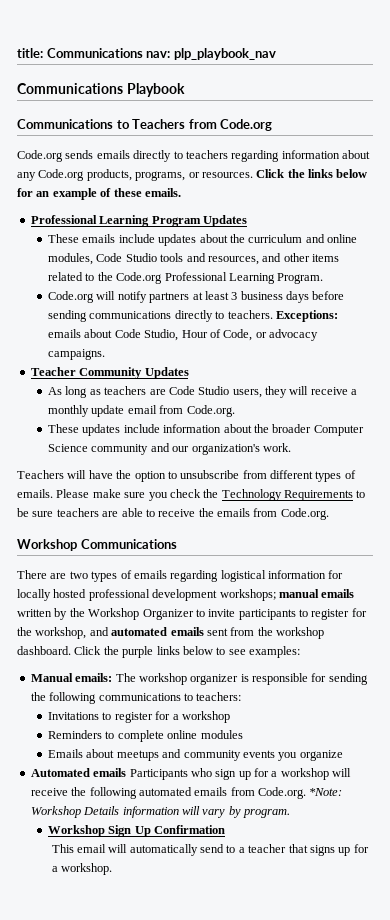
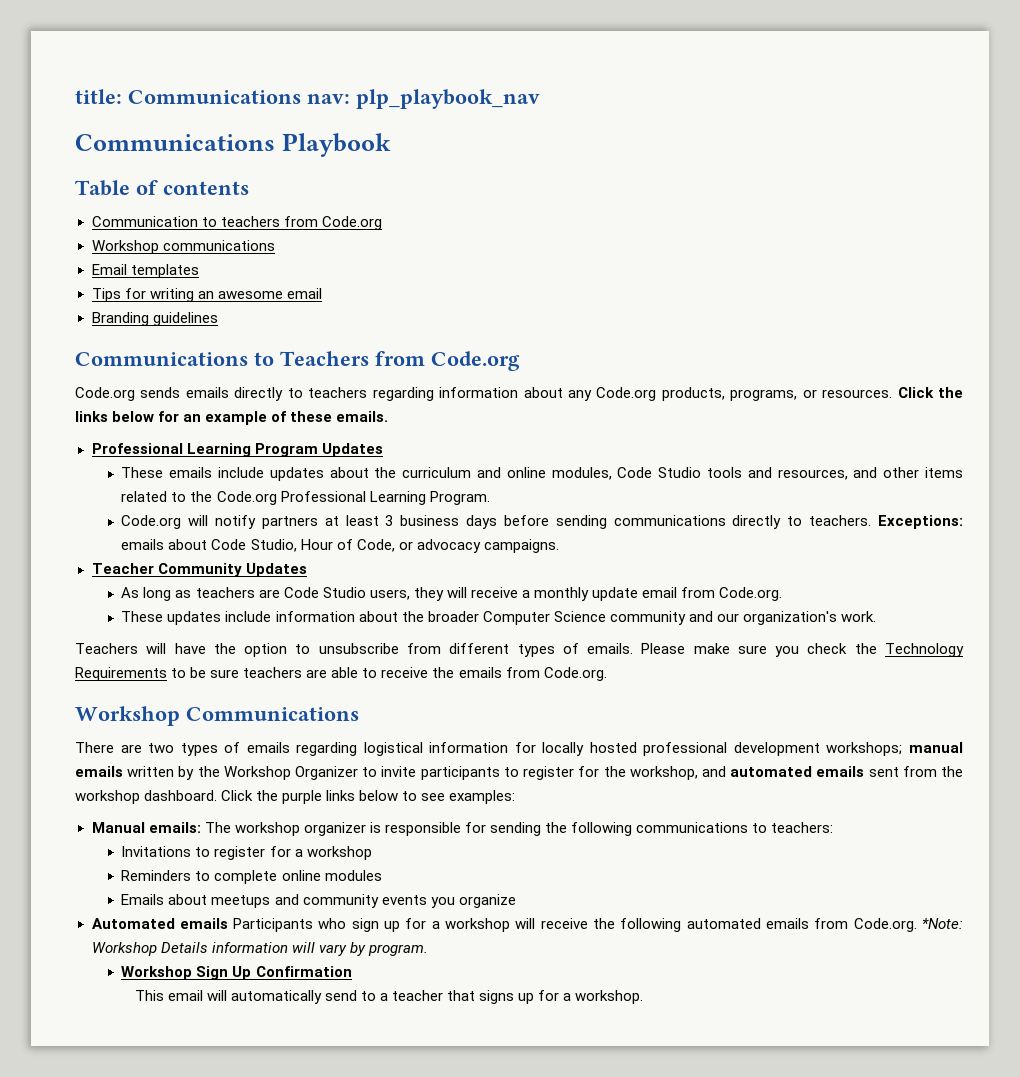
+ Table of contents
+ Communication to teachers from Code.org
+ Workshop communications
+ Email templates
+ Tips for writing an awesome email
+ Branding guidelines

